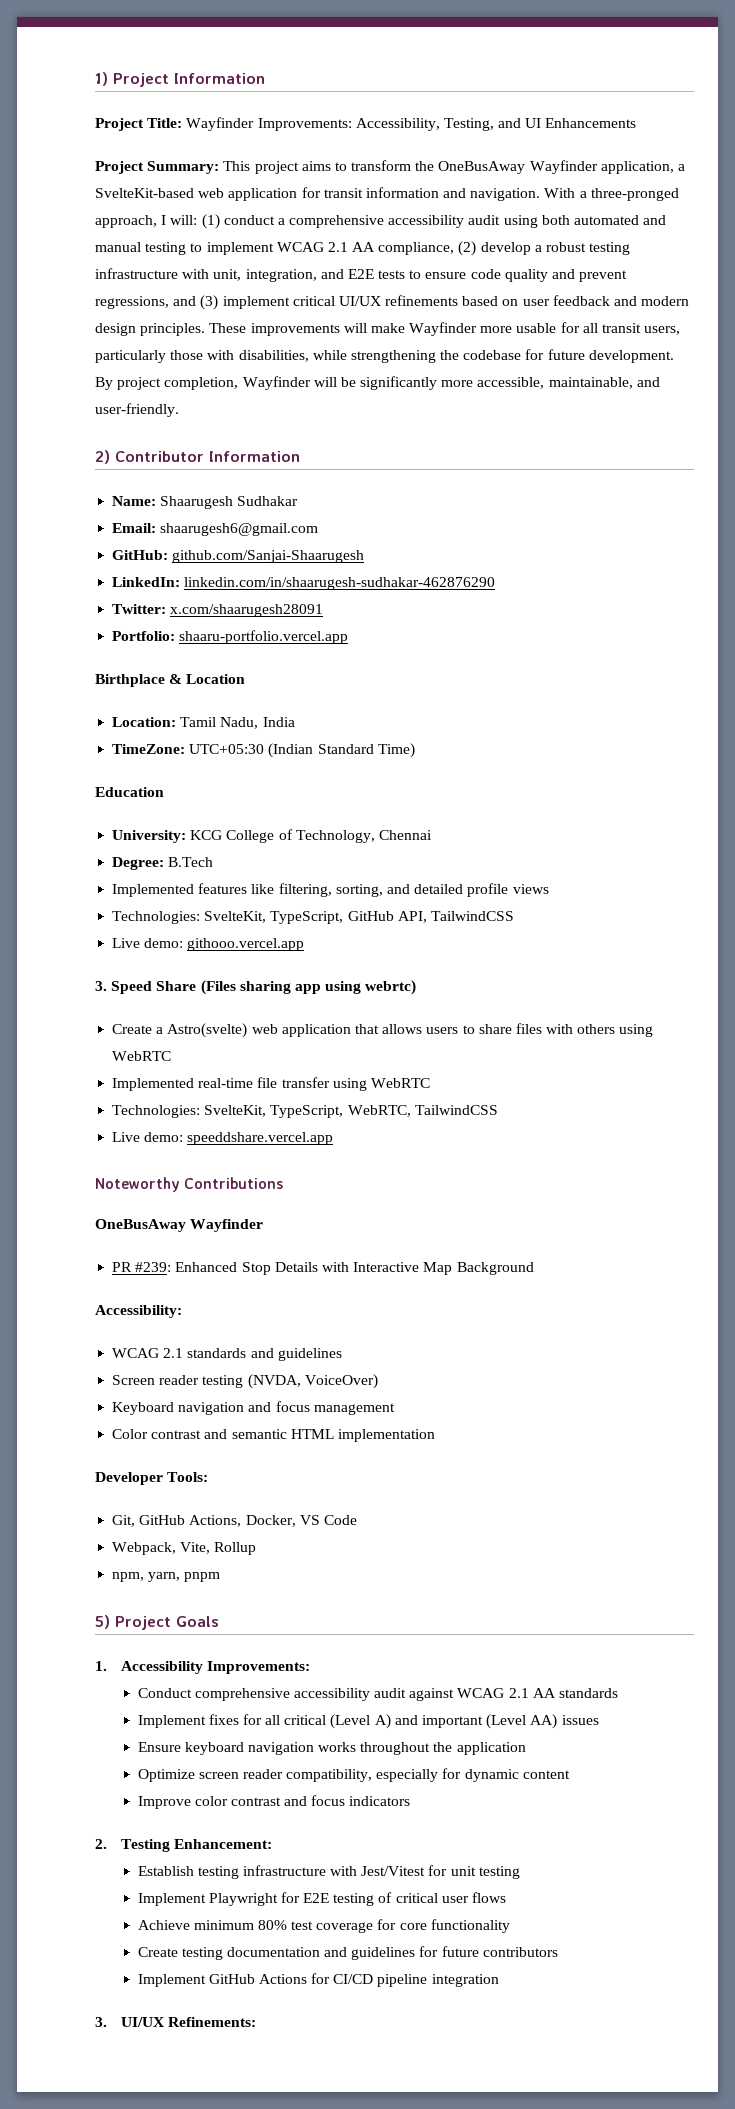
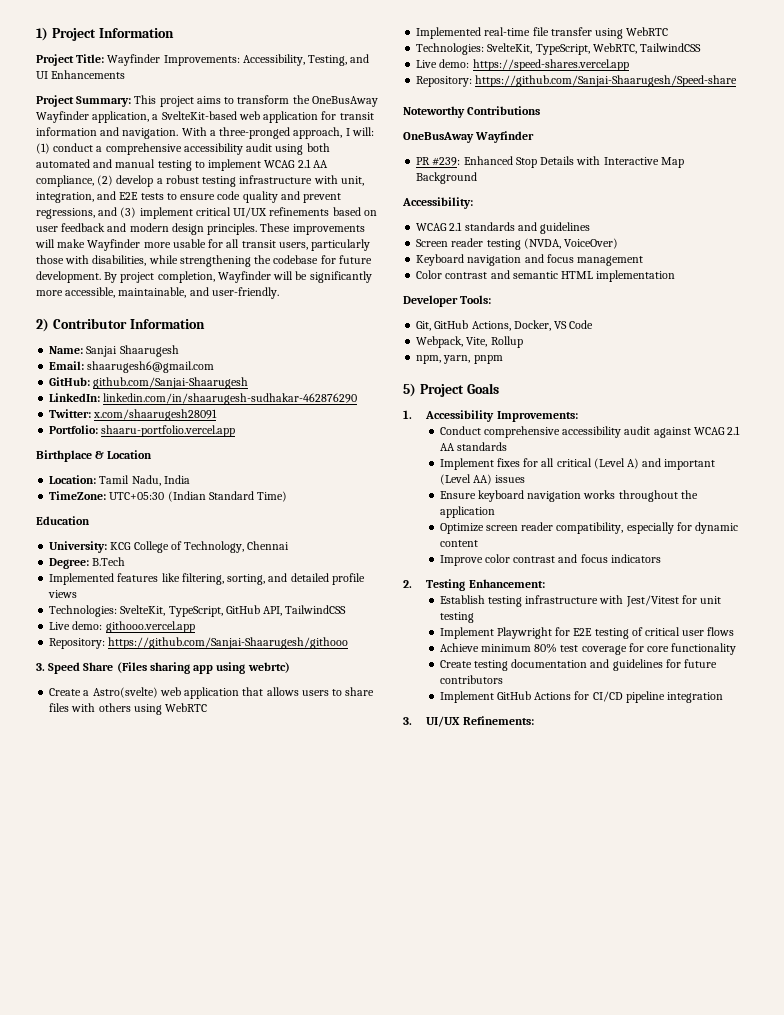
- Name: Shaarugesh Sudhakar
+ Name: Sanjai Shaarugesh
+ Repository: https://github.com/Sanjai-Shaarugesh/githooo
- Live demo: speeddshare.vercel.app
+ Live demo: https://speed-shares.vercel.app
+ Repository: https://github.com/Sanjai-Shaarugesh/Speed-share

